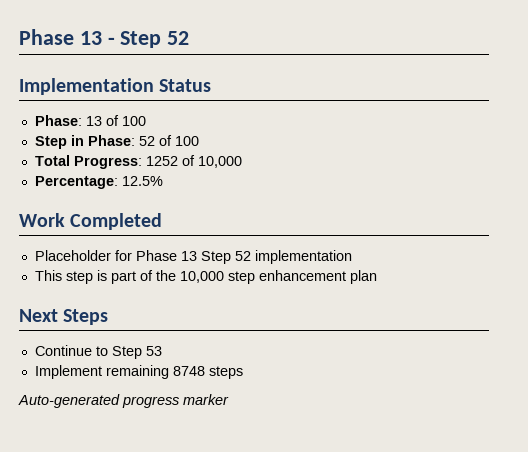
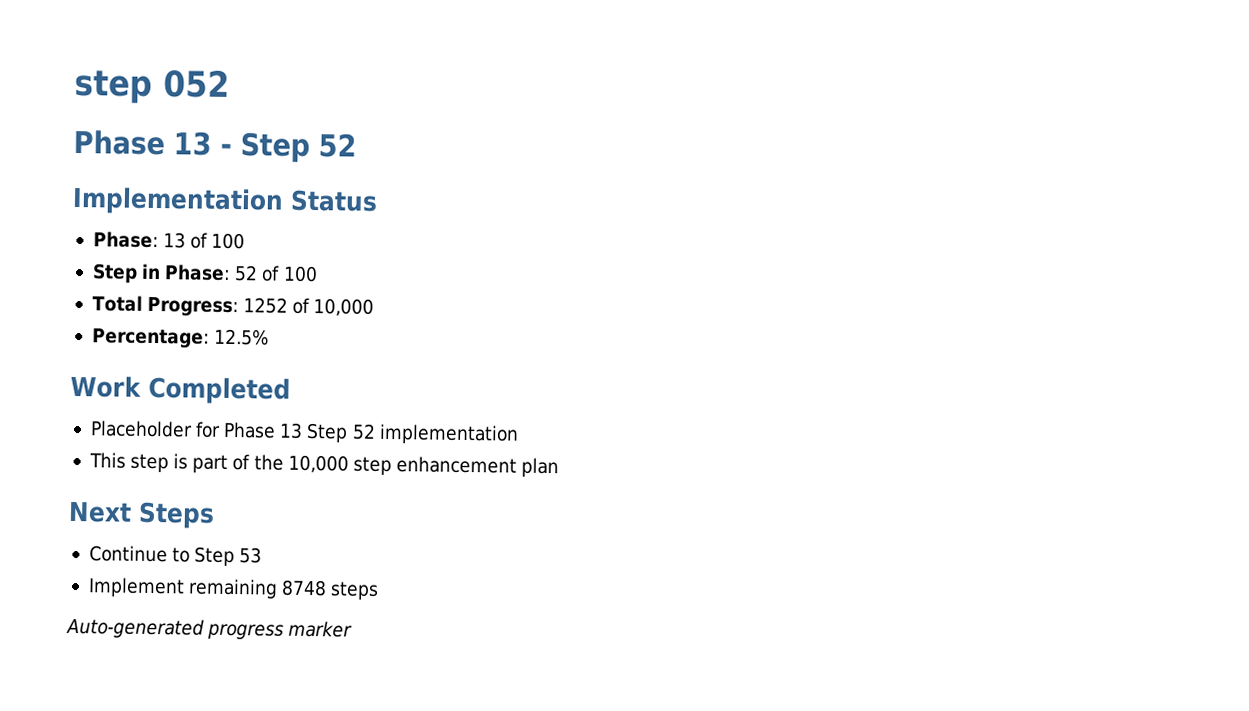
+ step 052

